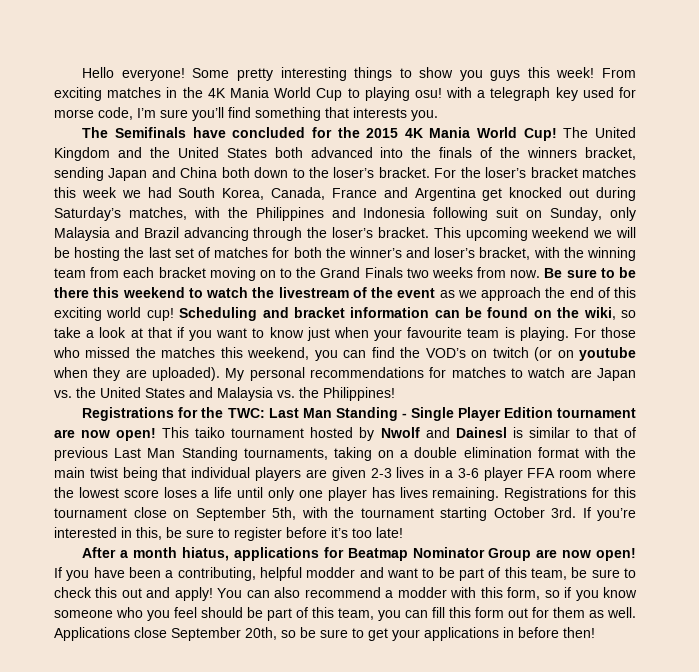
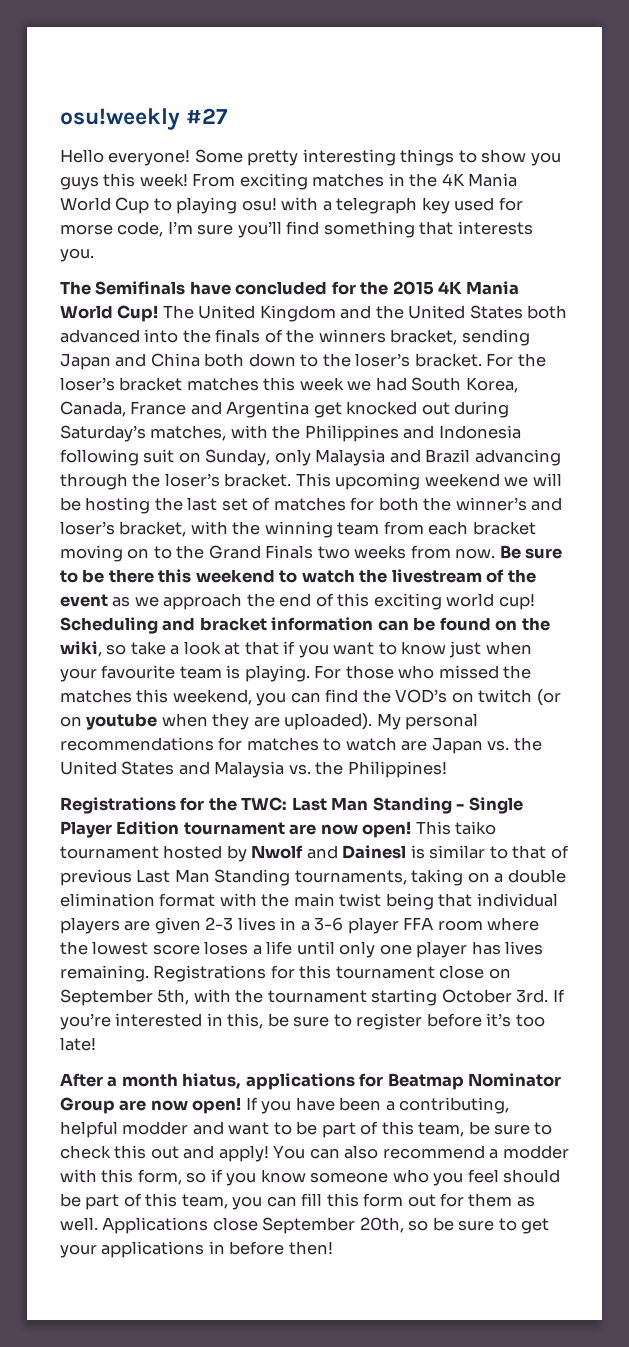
+ osu!weekly #27

